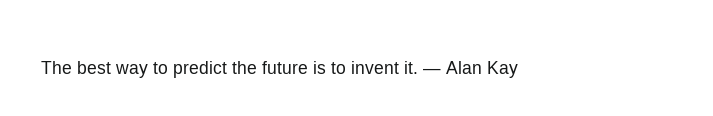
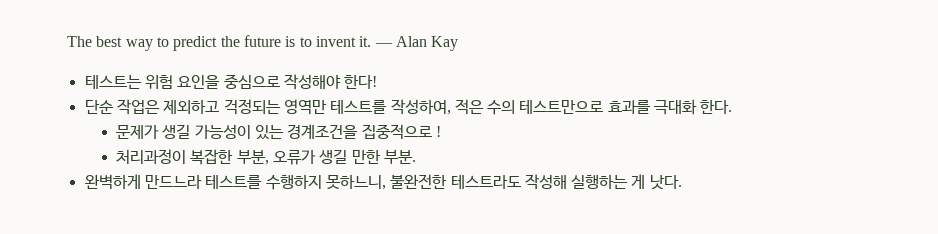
+ 테스트는 위험 요인을 중심으로 작성해야 한다!
+ 단순 작업은 제외하고 걱정되는 영역만 테스트를 작성하여, 적은 수의 테스트만으로 효과를 극대화 한다.
+ 문제가 생길 가능성이 있는 경계조건을 집중적으로 !
+ 처리과정이 복잡한 부분, 오류가 생길 만한 부분.
+ 완벽하게 만드느라 테스트를 수행하지 못하느니, 불완전한 테스트라도 작성해 실행하는 게 낫다.

